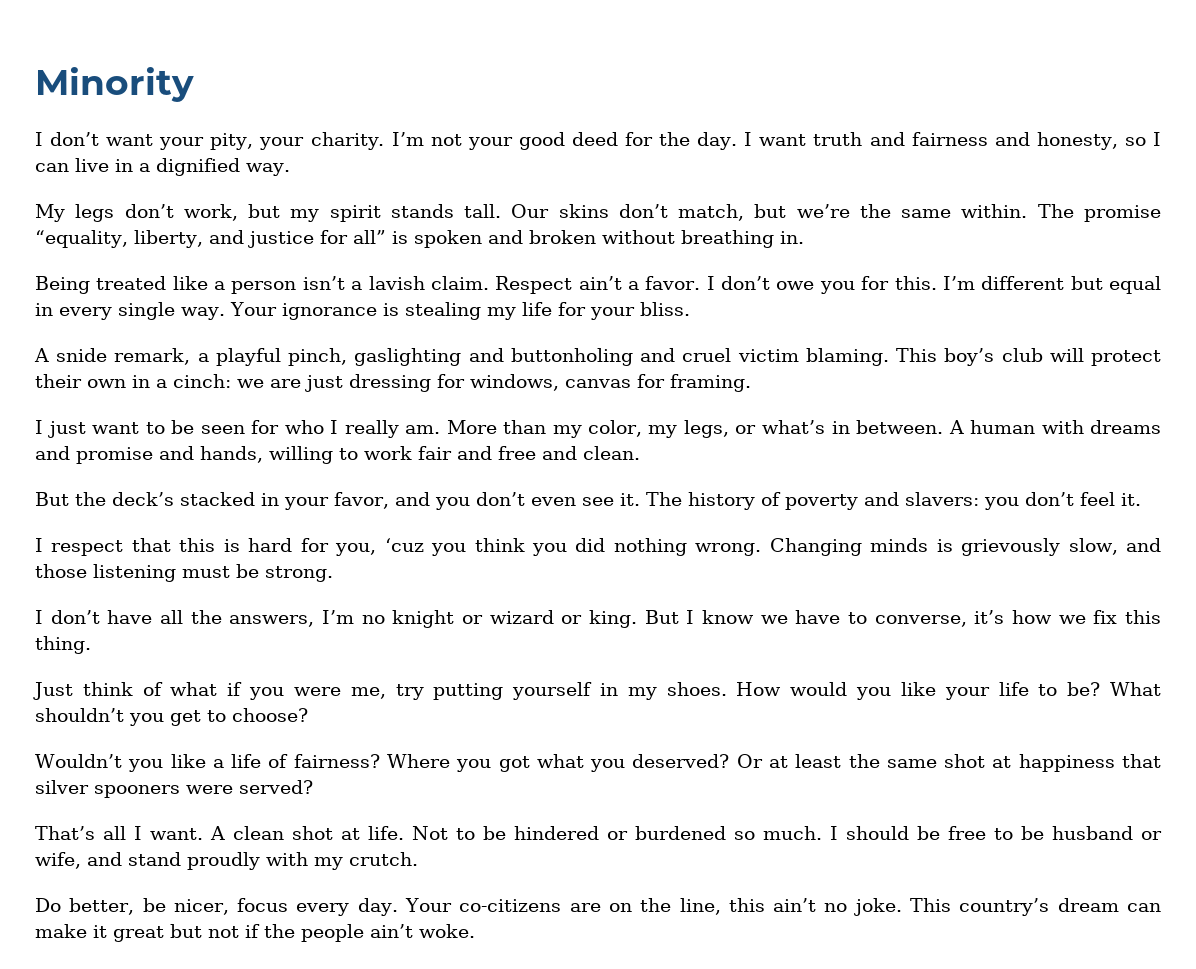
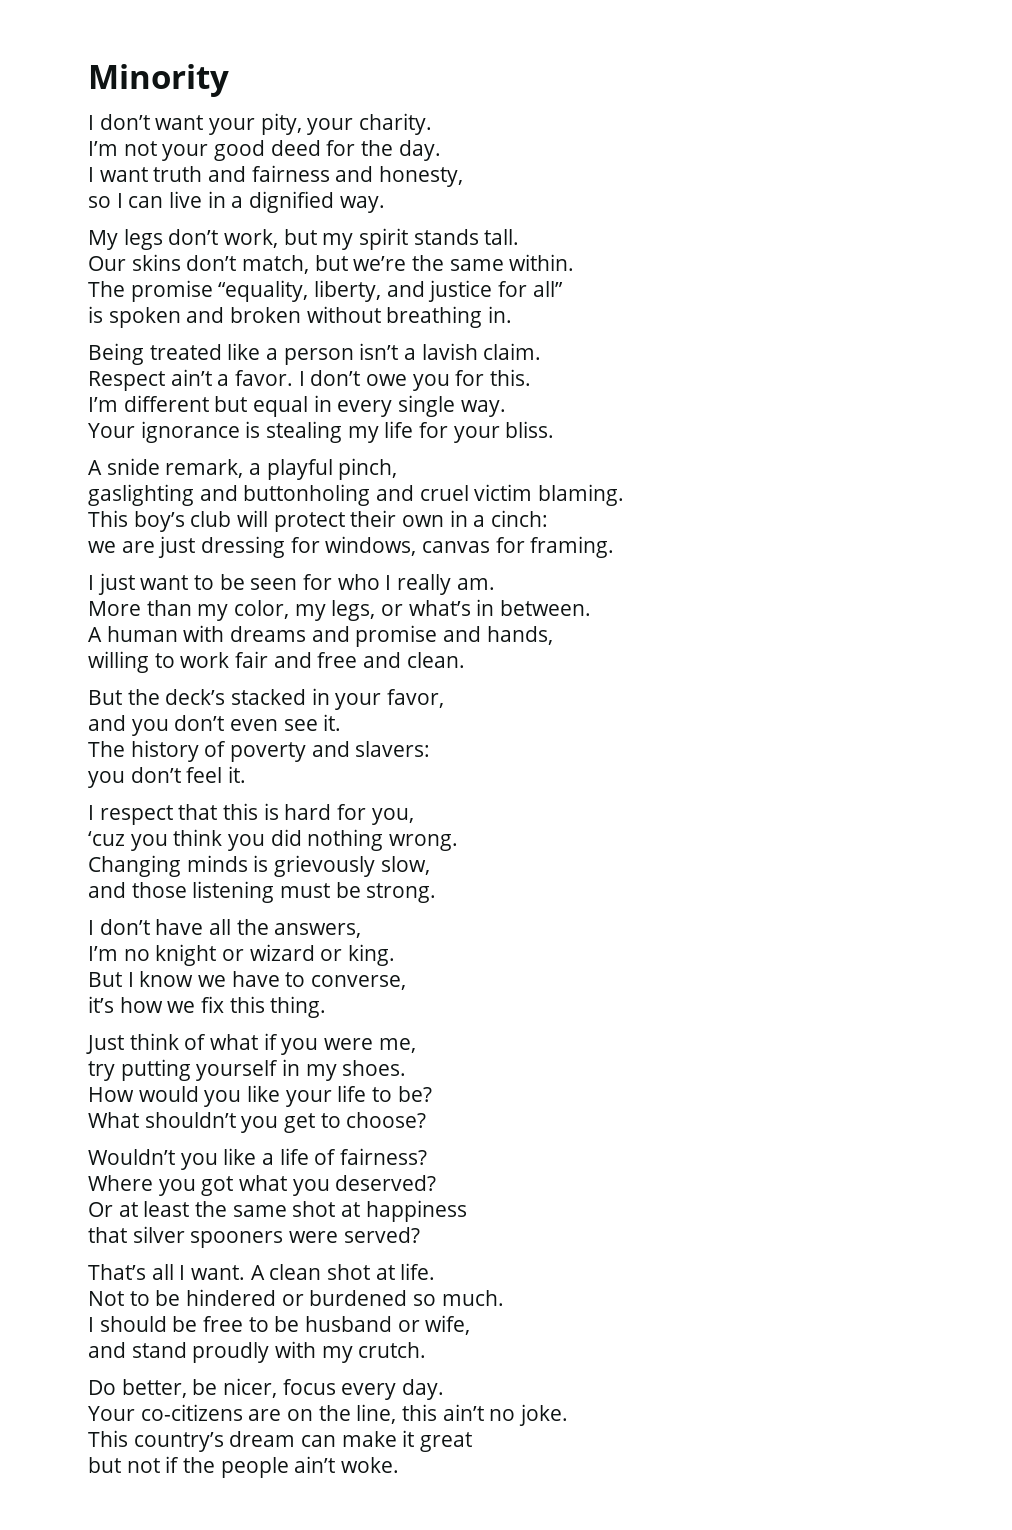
- I don’t want your pity, your charity. I’m not your good deed for the day. I want truth and fairness and honesty, so I can live in a dignified way.
+ I don’t want your pity, your charity.
+ I’m not your good deed for the day.
+ I want truth and fairness and honesty,
+ so I can live in a dignified way.
- My legs don’t work, but my spirit stands tall. Our skins don’t match, but we’re the same within. The promise “equality, liberty, and justice for all” is spoken and broken without breathing in.
+ My legs don’t work, but my spirit stands tall.
+ Our skins don’t match, but we’re the same within.
+ The promise “equality, liberty, and justice for all”
+ is spoken and broken without breathing in.
- Being treated like a person isn’t a lavish claim. Respect ain’t a favor.
+ Being treated like a person isn’t a lavish claim.
+ Respect ain’t a favor.
- I don’t owe you for this. I’m different but equal in every single way. Your ignorance is stealing my life for your bliss.
+ I don’t owe you for this.
+ I’m different but equal in every single way.
+ Your ignorance is stealing my life for your bliss.
- A snide remark, a playful pinch, gaslighting and buttonholing and cruel victim blaming. This boy’s club will protect their own in a cinch: we are just dressing for windows, canvas for framing.
+ A snide remark, a playful pinch,
+ gaslighting and buttonholing and cruel victim blaming.
+ This boy’s club will protect their own in a cinch:
+ we are just dressing for windows, canvas for framing.
- I just want to be seen for who I really am. More than my color, my legs, or what’s in between. A human with dreams and promise and hands, willing to work fair and free and clean.
+ I just want to be seen for who I really am.
+ More than my color, my legs, or what’s in between.
+ A human with dreams and promise and hands,
+ willing to work fair and free and clean.
- But the deck’s stacked in your favor, and you don’t even see it. The history of poverty and slavers: you don’t feel it.
+ But the deck’s stacked in your favor,
+ and you don’t even see it.
+ The history of poverty and slavers:
+ you don’t feel it.
- I respect that this is hard for you, ‘cuz you think you did nothing wrong. Changing minds is grievously slow, and those listening must be strong.
+ I respect that this is hard for you,
+ ‘cuz you think you did nothing wrong.
+ Changing minds is grievously slow,
+ and those listening must be strong.
- I don’t have all the answers, I’m no knight or wizard or king. But I know we have to converse, it’s how we fix this thing.
+ I don’t have all the answers,
+ I’m no knight or wizard or king.
+ But I know we have to converse,
+ it’s how we fix this thing.
- Just think of what if you were me, try putting yourself in my shoes. How would you like your life to be? What shouldn’t you get to choose?
+ Just think of what if you were me,
+ try putting yourself in my shoes.
+ How would you like your life to be?
+ What shouldn’t you get to choose?
- Wouldn’t you like a life of fairness? Where you got what you deserved? Or at least the same shot at happiness that silver spooners were served?
+ Wouldn’t you like a life of fairness?
+ Where you got what you deserved?
+ Or at least the same shot at happiness
+ that silver spooners were served?
- A clean shot at life. Not to be hindered or burdened so much. I should be free to be husband or wife, and stand proudly with my crutch.
+ A clean shot at life.
+ Not to be hindered or burdened so much.
+ I should be free to be husband or wife,
+ and stand proudly with my crutch.
- Do better, be nicer, focus every day. Your co-citizens are on the line, this ain’t no joke. This country’s dream can make it great but not if the people ain’t woke.
+ Do better, be nicer, focus every day.
+ Your co-citizens are on the line, this ain’t no joke.
+ This country’s dream can make it great
+ but not if the people ain’t woke.

